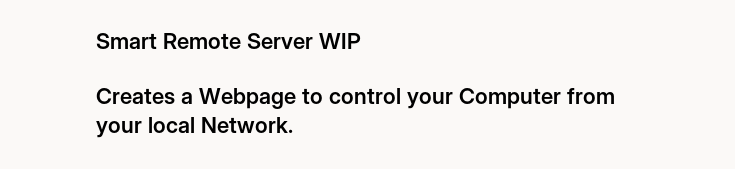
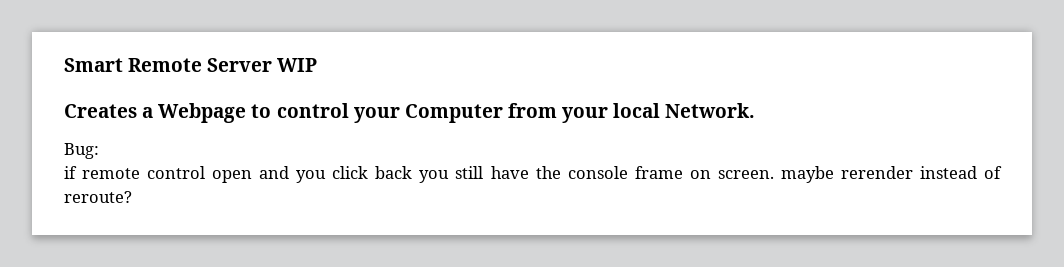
+ Bug:
+ if remote control open and you click back you still have the console frame on screen. maybe rerender instead of reroute?

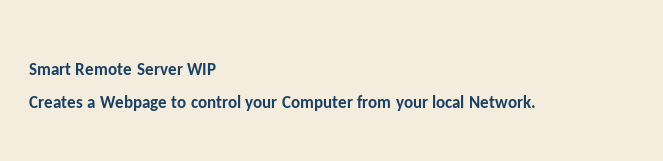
- Bug:
- if remote control open and you click back you still have the console frame on screen. maybe rerender instead of reroute?

